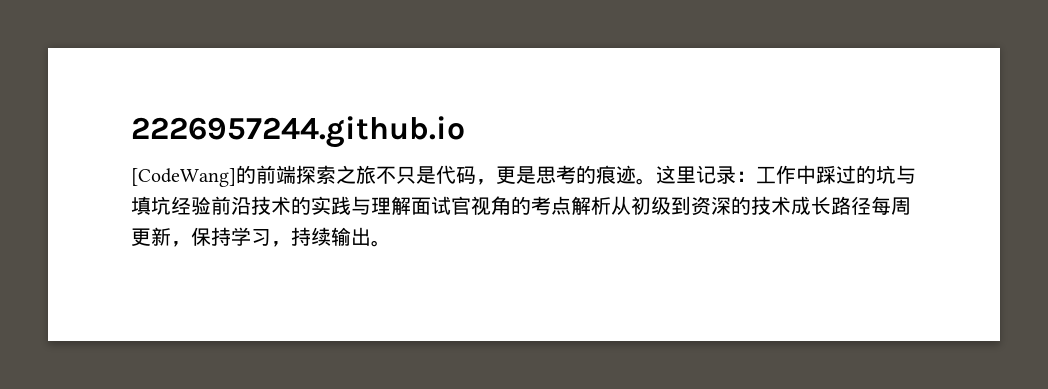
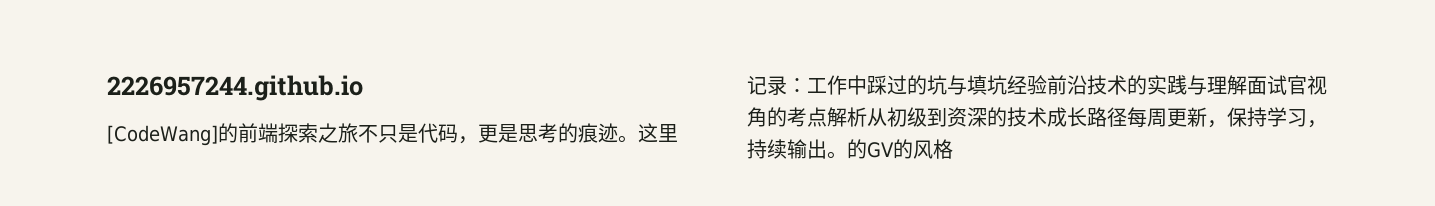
+ 的GV的风格

